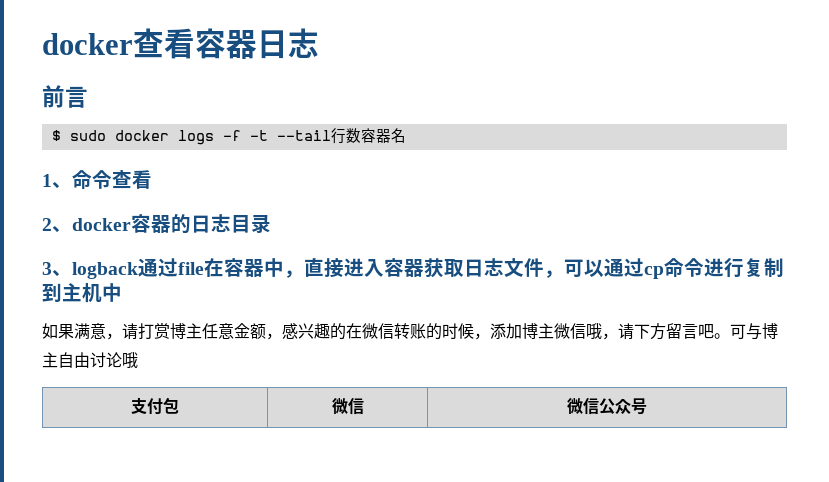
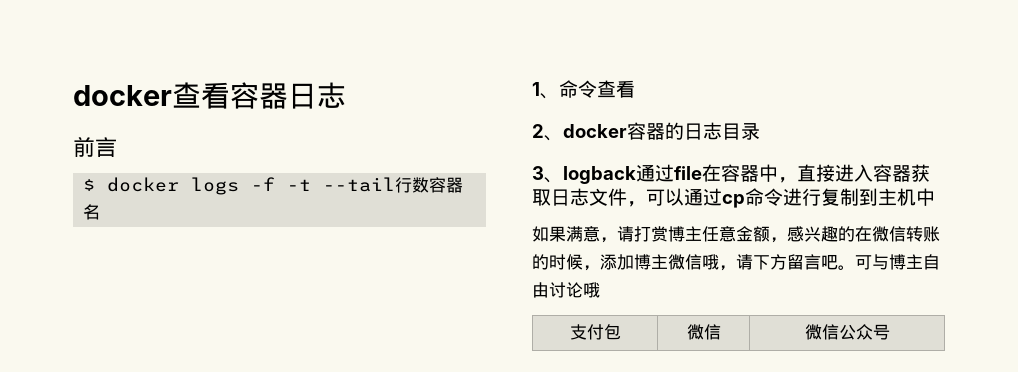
- $ sudo docker logs -f -t --tail行数容器名
+ $ docker logs -f -t --tail行数容器名

